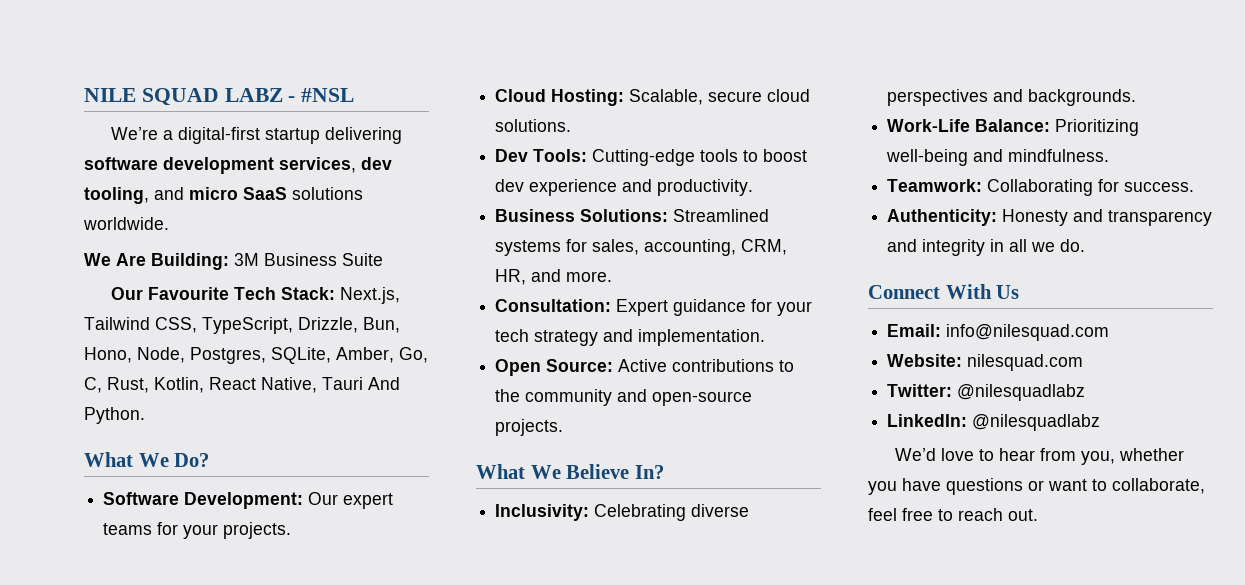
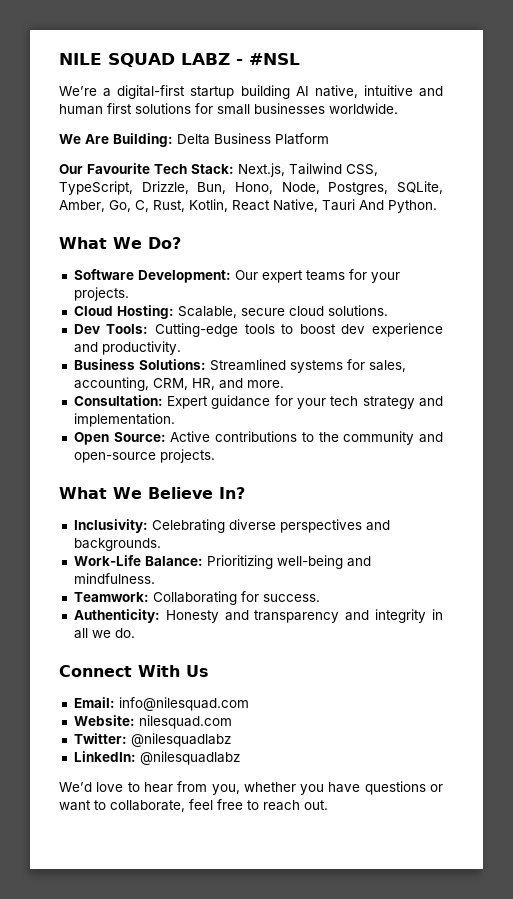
- We’re a digital-first startup delivering software development services, dev tooling, and micro SaaS solutions worldwide.
+ We’re a digital-first startup building AI native, intuitive and human first solutions for small businesses worldwide.
- We Are Building: 3M Business Suite
+ We Are Building: Delta Business Platform

